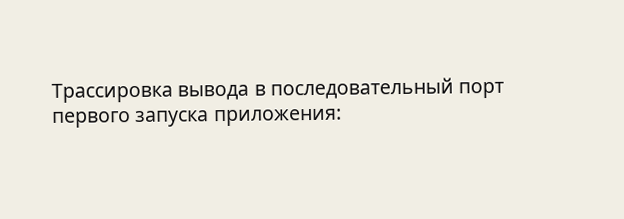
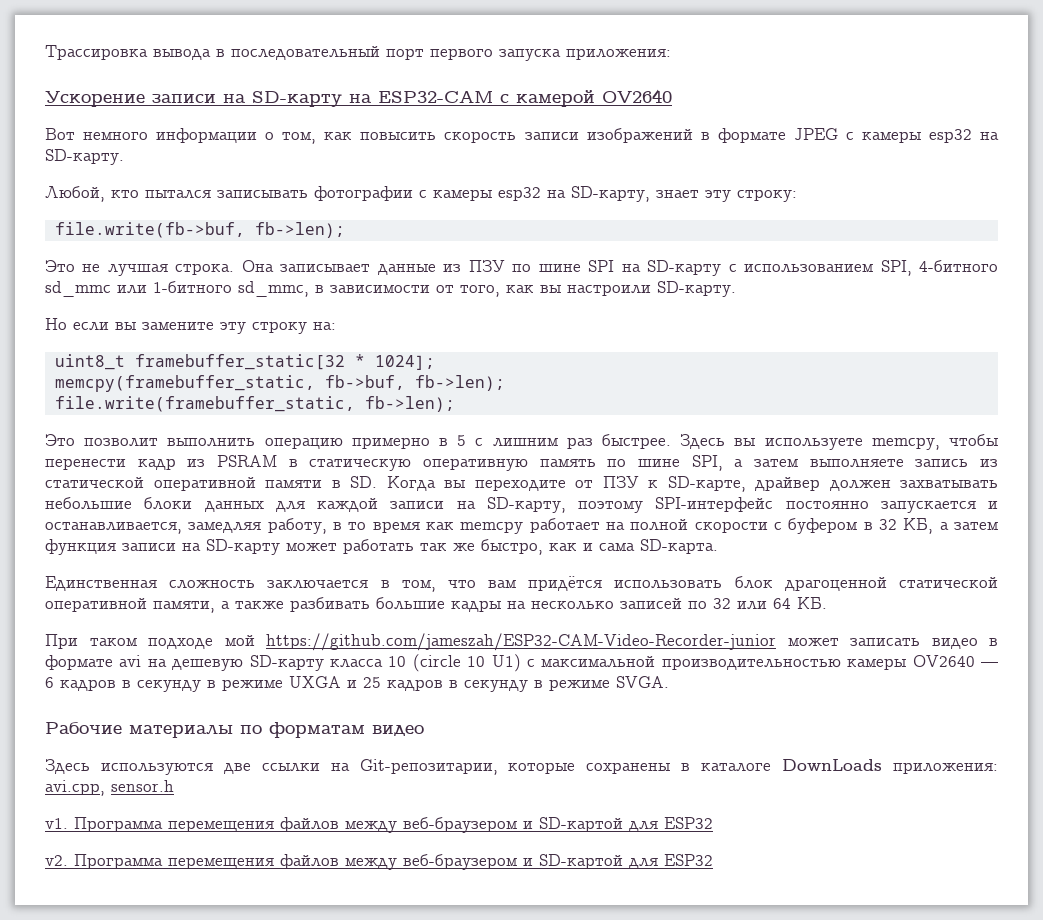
+ Ускорение записи на SD-карту на ESP32-CAM с камерой OV2640
+ Вот немного информации о том, как повысить скорость записи изображений в формате JPEG с камеры esp32 на SD-карту.
+ Любой, кто пытался записывать фотографии с камеры esp32 на SD-карту, знает эту строку:
+ file.write(fb->buf, fb->len);
+ Это не лучшая строка. Она записывает данные из ПЗУ по шине SPI на SD-карту с использованием SPI, 4-битного sd_mmc или 1-битного sd_mmc, в зависимости от того, как вы настроили SD-карту.
+ Но если вы замените эту строку на:
+ uint8_t framebuffer_static[32 * 1024];
+ memcpy(framebuffer_static, fb->buf, fb->len);
+ file.write(framebuffer_static, fb->len);
+ Это позволит выполнить операцию примерно в 5 с лишним раз быстрее. Здесь вы используете memcpy, чтобы перенести кадр из PSRAM в статическую оперативную память по шине SPI, а затем выполняете запись из статической оперативной памяти в SD. Когда вы переходите от ПЗУ к SD-карте, драйвер должен захватывать небольшие блоки данных для каждой записи на SD-карту, поэтому SPI-интерфейс постоянно запускается и останавливается, замедляя работу, в то время как memcpy работает на полной скорости с буфером в 32 КБ, а затем функция записи на SD-карту может работать так же быстро, как и сама SD-карта.
+ Единственная сложность заключается в том, что вам придётся использовать блок драгоценной статической оперативной памяти, а также разбивать большие кадры на несколько записей по 32 или 64 КБ.
+ При таком подходе мой https://github.com/jameszah/ESP32-CAM-Video-Recorder-junior может записать видео в формате avi на дешевую SD-карту класса 10 (circle 10 U1) с максимальной производительностью камеры OV2640 — 6 кадров в секунду в режиме UXGA и 25 кадров в секунду в режиме SVGA.
+ Рабочие материалы по форматам видео
+ Здесь используются две ссылки на Git-репозитарии, которые сохранены в каталоге DownLoads приложения: avi.cpp, sensor.h
+ v1. Программа перемещения файлов между веб-браузером и SD-картой для ESP32
+ v2. Программа перемещения файлов между веб-браузером и SD-картой для ESP32

